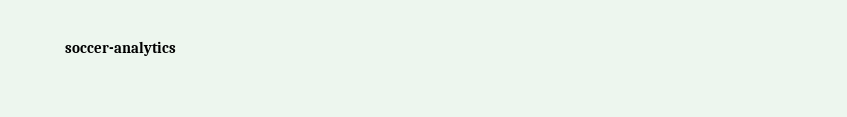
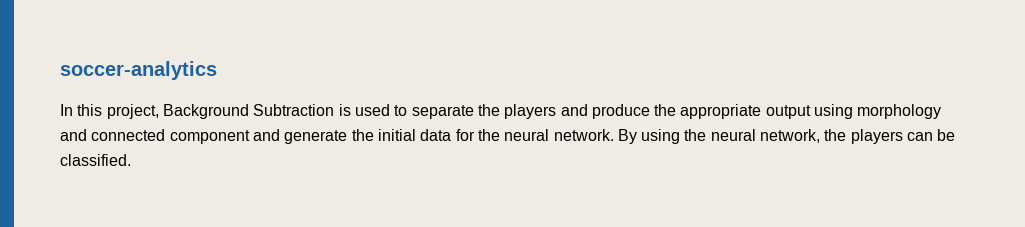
+ In this project, Background Subtraction is used to separate the players and produce the appropriate output using morphology and connected component and generate the initial data for the neural network. By using the neural network, the players can be classified.

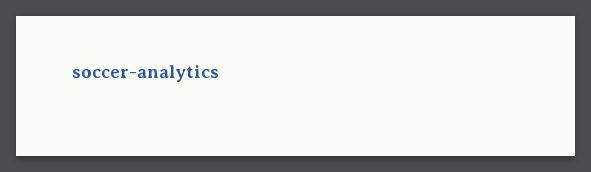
- In this project, Background Subtraction is used to separate the players and produce the appropriate output using morphology and connected component and generate the initial data for the neural network. By using the neural network, the players can be classified.

